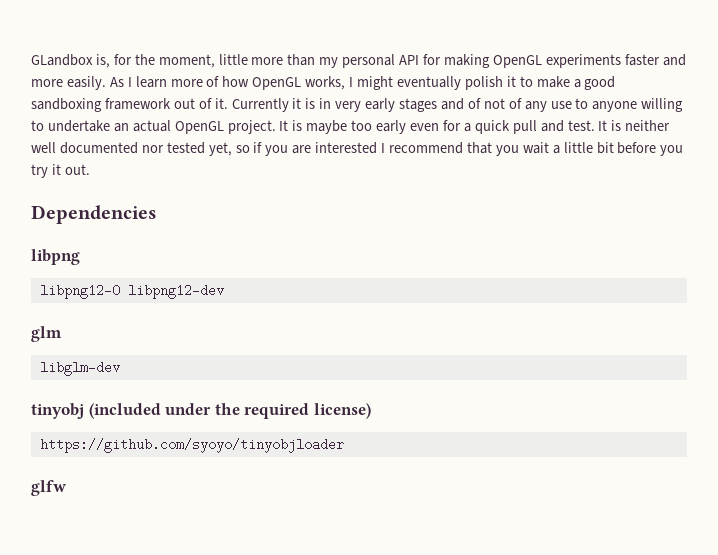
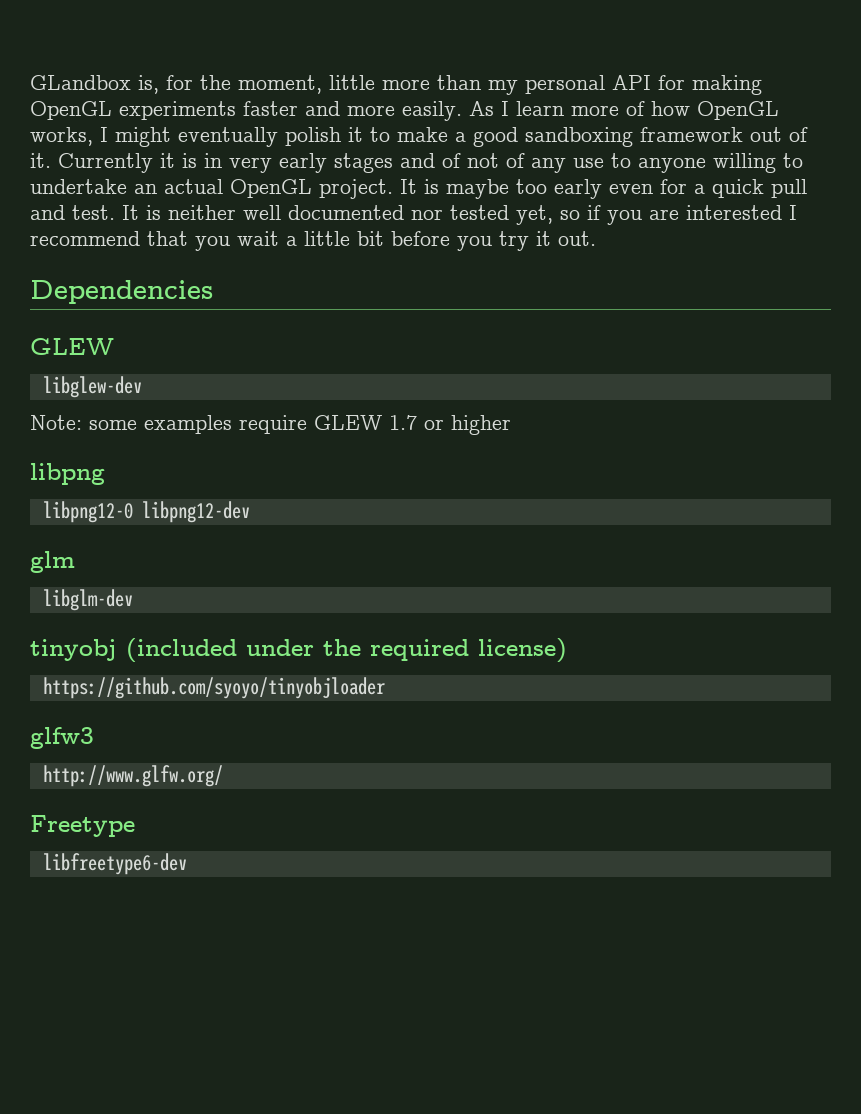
  Dependencies
+ GLEW
+ libglew-dev
+ Note: some examples require GLEW 1.7 or higher
- glfw
+ glfw3
+ http://www.glfw.org/
+ Freetype
+ libfreetype6-dev

